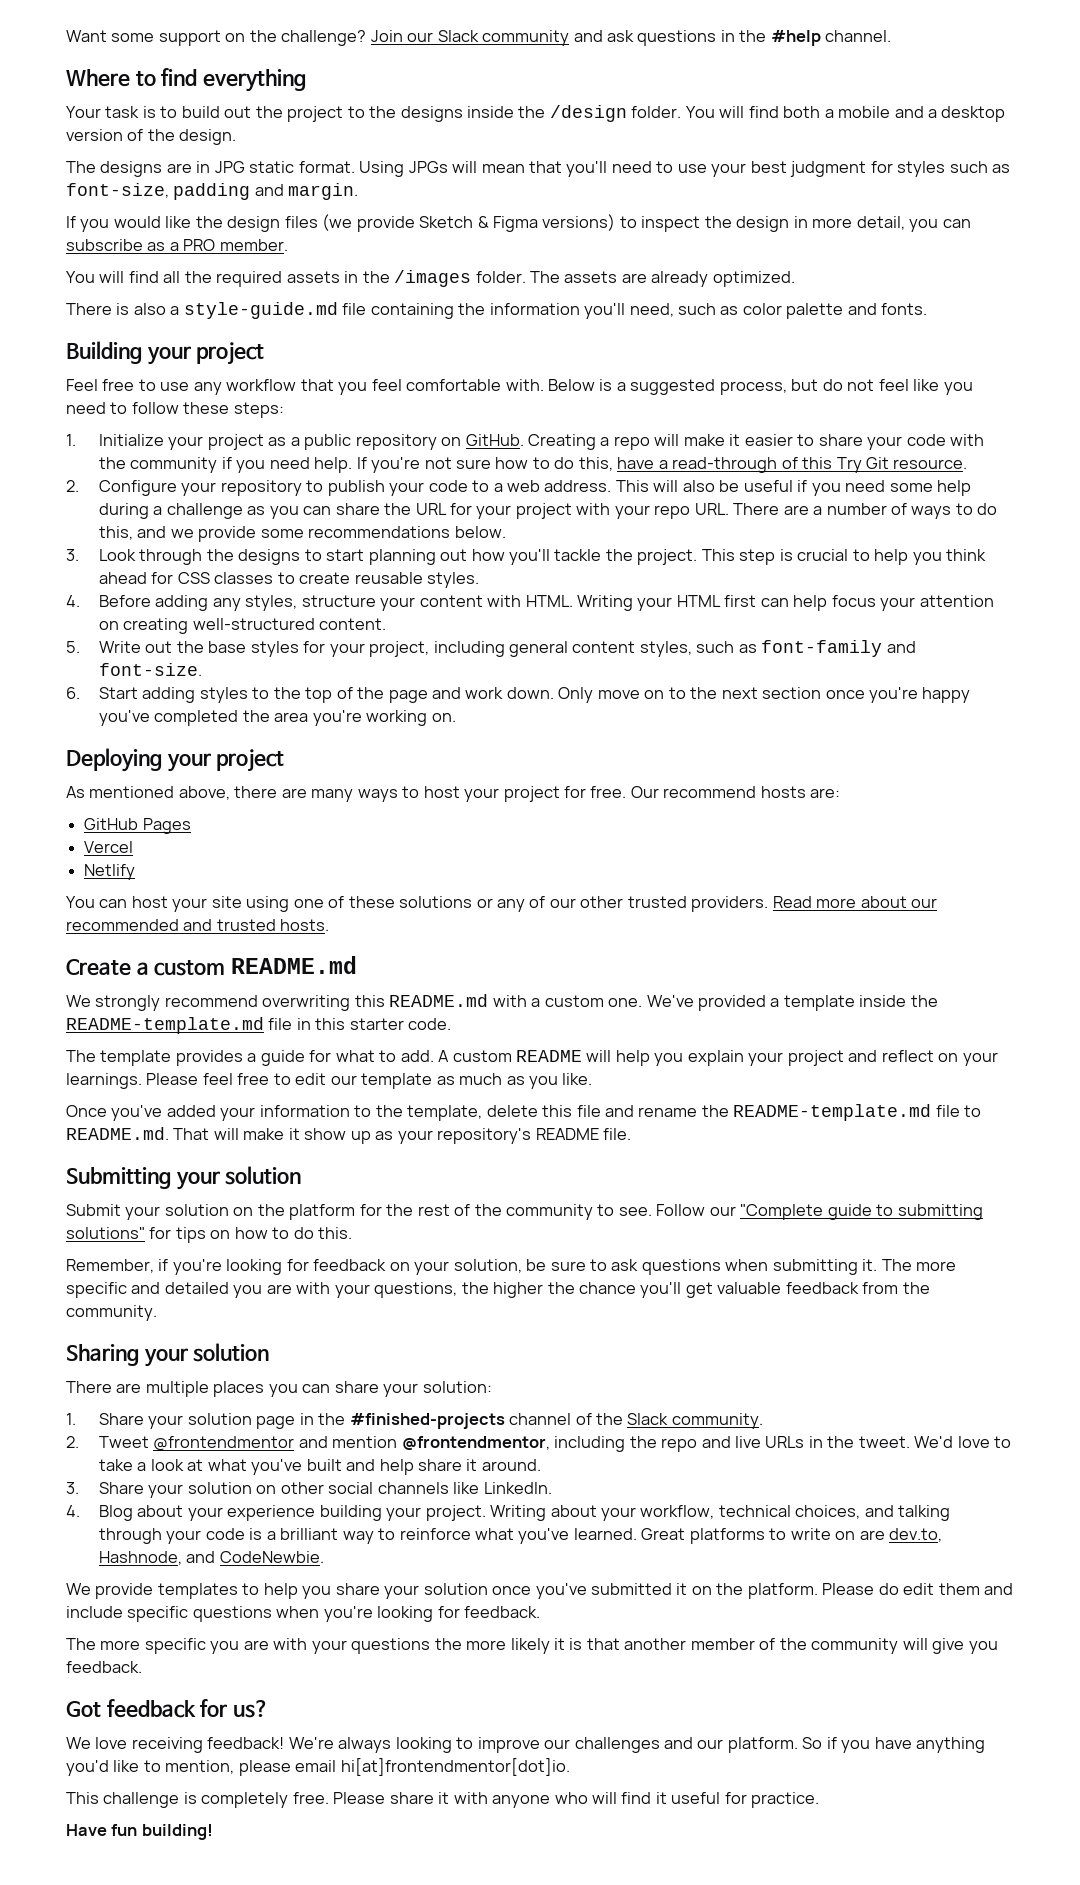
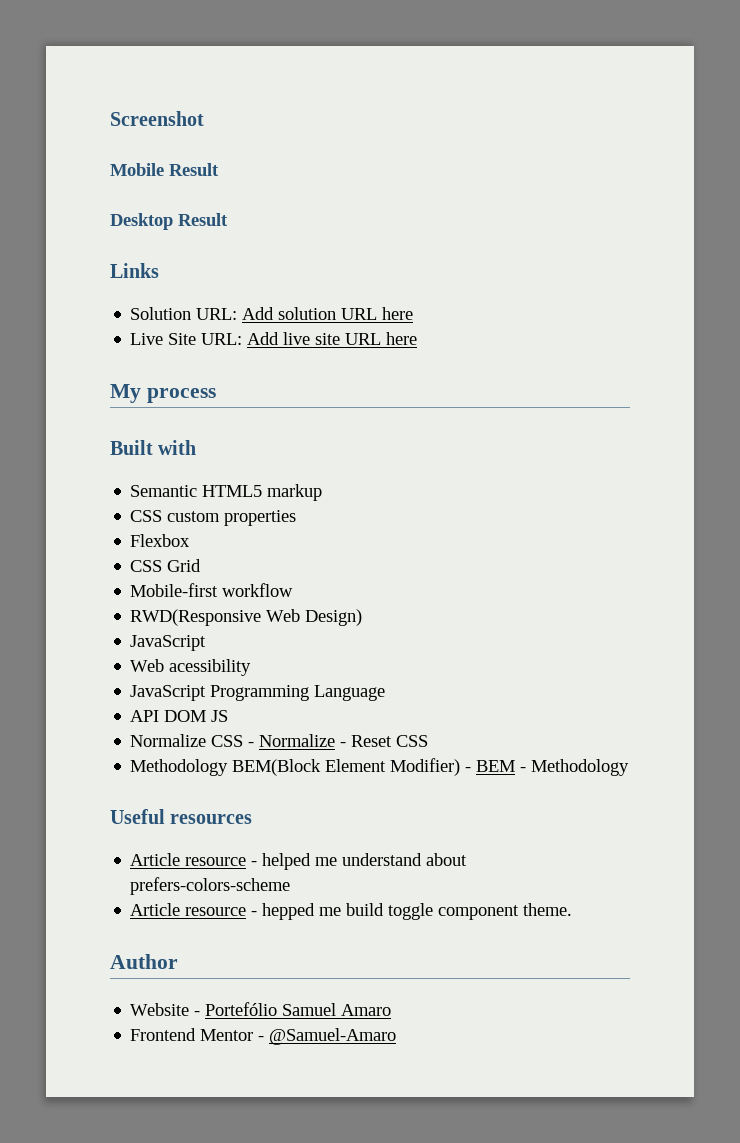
- Want some support on the challenge? Join our Slack community and ask questions in the #help channel.
- Where to find everything
- Your task is to build out the project to the designs inside the /design folder. You will find both a mobile and a desktop version of the design.
- The designs are in JPG static format. Using JPGs will mean that you'll need to use your best judgment for styles such as font-size, padding and margin.
- If you would like the design files (we provide Sketch & Figma versions) to inspect the design in more detail, you can subscribe as a PRO member.
- You will find all the required assets in the /images folder. The assets are already optimized.
- There is also a style-guide.md file containing the information you'll need, such as color palette and fonts.
- Building your project
- Feel free to use any workflow that you feel comfortable with. Below is a suggested process, but do not feel like you need to follow these steps:
- 1. Initialize your project as a public repository on GitHub. Creating a repo will make it easier to share your code with the community if you need help. If you're not sure how to do this, have a read-through of this Try Git resource.
- 2. Configure your repository to publish your code to a web address. This will also be useful if you need some help during a challenge as you can share the URL for your project with your repo URL. There are a number of ways to do this, and we provide some recommendations below.
- 3. Look through the designs to start planning out how you'll tackle the project. This step is crucial to help you think ahead for CSS classes to create reusable styles.
- 4. Before adding any styles, structure your content with HTML. Writing your HTML first can help focus your attention on creating well-structured content.
- 5. Write out the base styles for your project, including general content styles, such as font-family and font-size.
- 6. Start adding styles to the top of the page and work down. Only move on to the next section once you're happy you've completed the area you're working on.
- Deploying your project
- As mentioned above, there are many ways to host your project for free. Our recommend hosts are:
- GitHub Pages
- Vercel
- Netlify
- You can host your site using one of these solutions or any of our other trusted providers. Read more about our recommended and trusted hosts.
- Create a custom README.md
- We strongly recommend overwriting this README.md with a custom one. We've provided a template inside the README-template.md file in this starter code.
- The template provides a guide for what to add. A custom README will help you explain your project and reflect on your learnings. Please feel free to edit our template as much as you like.
- Once you've added your information to the template, delete this file and rename the README-template.md file to README.md. That will make it show up as your repository's README file.
- Submitting your solution
- Submit your solution on the platform for the rest of the community to see. Follow our "Complete guide to submitting solutions" for tips on how to do this.
- Remember, if you're looking for feedback on your solution, be sure to ask questions when submitting it. The more specific and detailed you are with your questions, the higher the chance you'll get valuable feedback from the community.
- Sharing your solution
- There are multiple places you can share your solution:
- 1. Share your solution page in the #finished-projects channel of the Slack community.
- 2. Tweet @frontendmentor and mention @frontendmentor, including the repo and live URLs in the tweet. We'd love to take a look at what you've built and help share it around.
- 3. Share your solution on other social channels like LinkedIn.
- 4. Blog about your experience building your project. Writing about your workflow, technical choices, and talking through your code is a brilliant way to reinforce what you've learned. Great platforms to write on are dev.to, Hashnode, and CodeNewbie.
- We provide templates to help you share your solution once you've submitted it on the platform. Please do edit them and include specific questions when you're looking for feedback.
- The more specific you are with your questions the more likely it is that another member of the community will give you feedback.
- Got feedback for us?
- We love receiving feedback! We're always looking to improve our challenges and our platform. So if you have anything you'd like to mention, please email hi[at]frontendmentor[dot]io.
- This challenge is completely free. Please share it with anyone who will find it useful for practice.
- Have fun building!
+ Screenshot
+ Mobile Result
+ Desktop Result
+ Links
+ Solution URL: Add solution URL here
+ Live Site URL: Add live site URL here
+ My process
+ Built with
+ Semantic HTML5 markup
+ CSS custom properties
+ Flexbox
+ CSS Grid
+ Mobile-first workflow
+ RWD(Responsive Web Design)
+ JavaScript
+ Web acessibility
+ JavaScript Programming Language
+ API DOM JS
+ Normalize CSS - Normalize - Reset CSS
+ Methodology BEM(Block Element Modifier) - BEM - Methodology
+ Useful resources
+ Article resource - helped me understand about prefers-colors-scheme
+ Article resource - hepped me build toggle component theme.
+ Author
+ Website - Portefólio Samuel Amaro
+ Frontend Mentor - @Samuel-Amaro

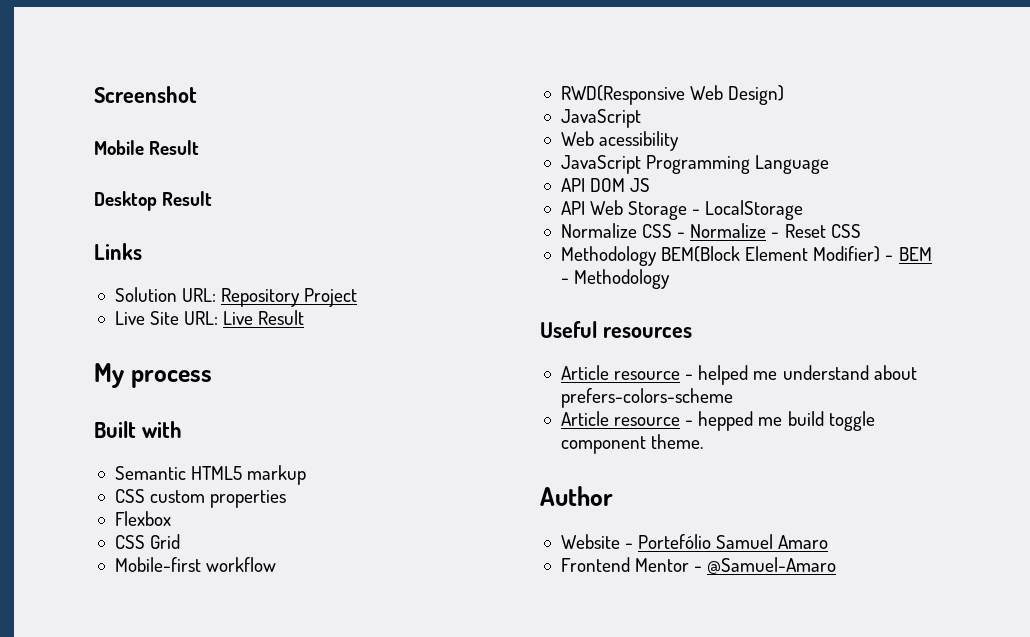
- Solution URL: Add solution URL here
+ Solution URL: Repository Project
- Live Site URL: Add live site URL here
+ Live Site URL: Live Result
+ API Web Storage - LocalStorage

